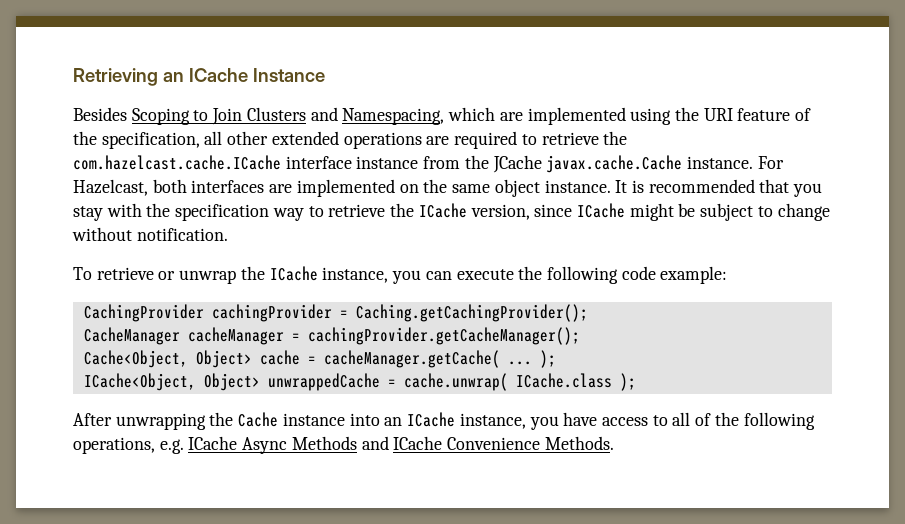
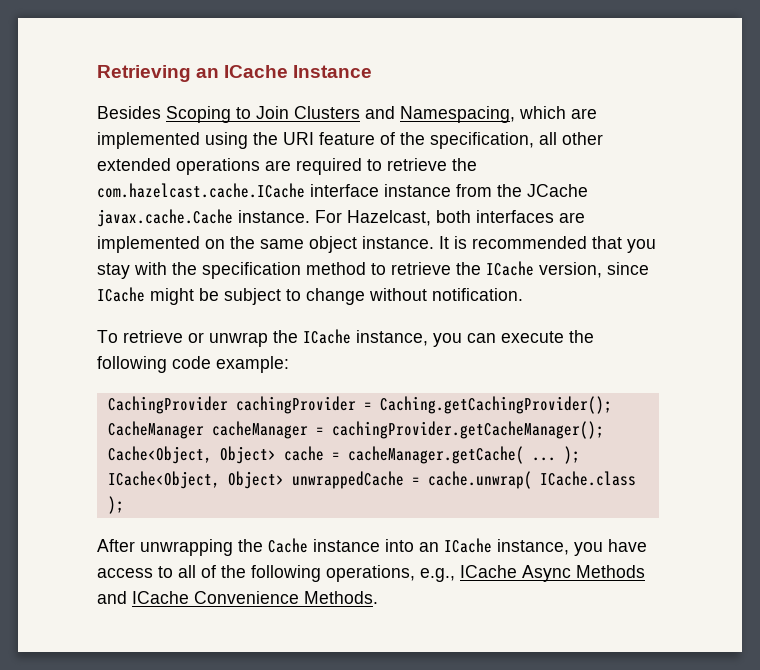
- It is recommended that you stay with the specification way to retrieve the ICache version, since ICache might be subject to change without notification.
+ It is recommended that you stay with the specification method to retrieve the ICache version, since ICache might be subject to change without notification.
- After unwrapping the Cache instance into an ICache instance, you have access to all of the following operations, e.g. ICache Async Methods and ICache Convenience Methods.
+ After unwrapping the Cache instance into an ICache instance, you have access to all of the following operations, e.g., ICache Async Methods and ICache Convenience Methods.

